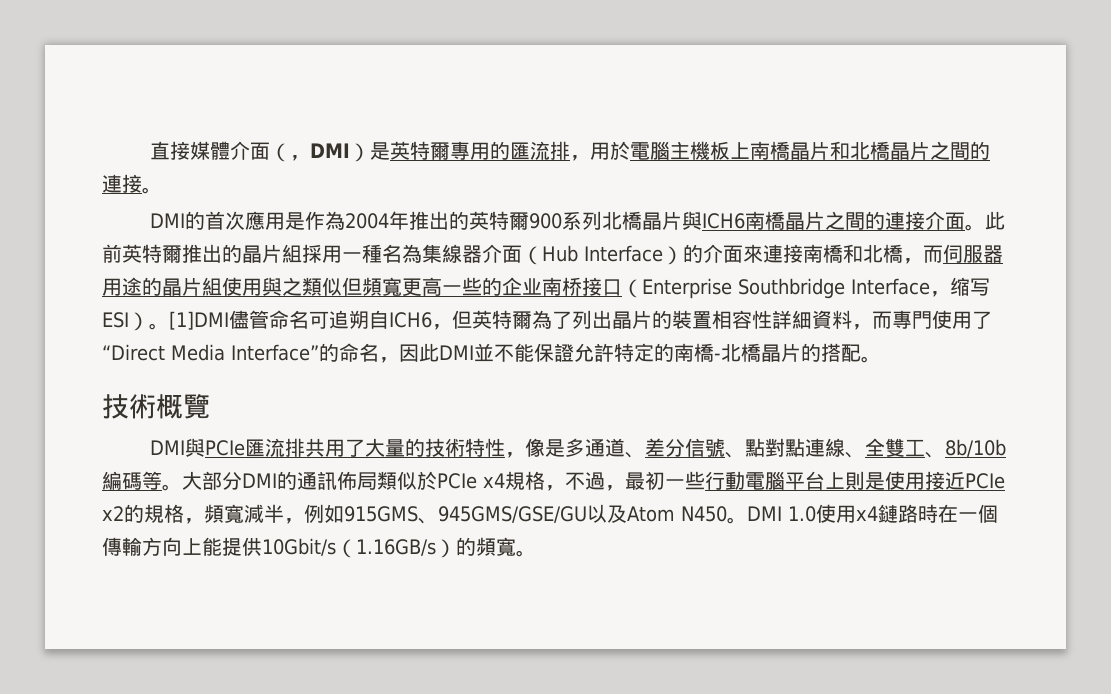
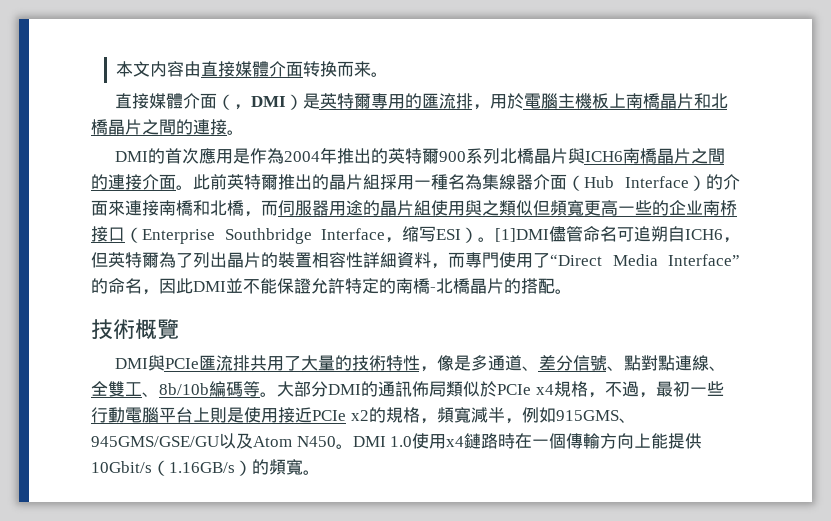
+ 本文内容由直接媒體介面转换而来。

